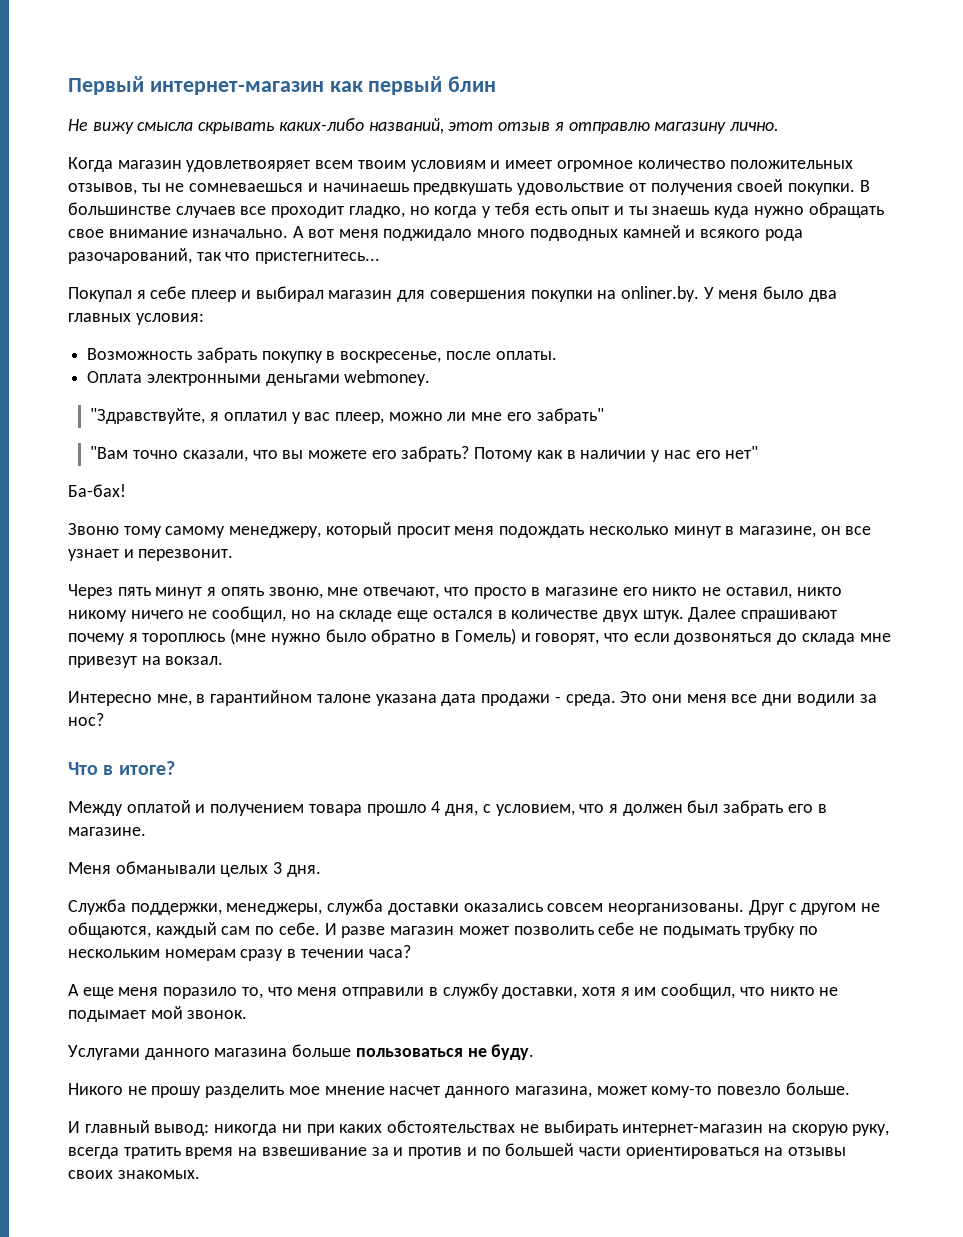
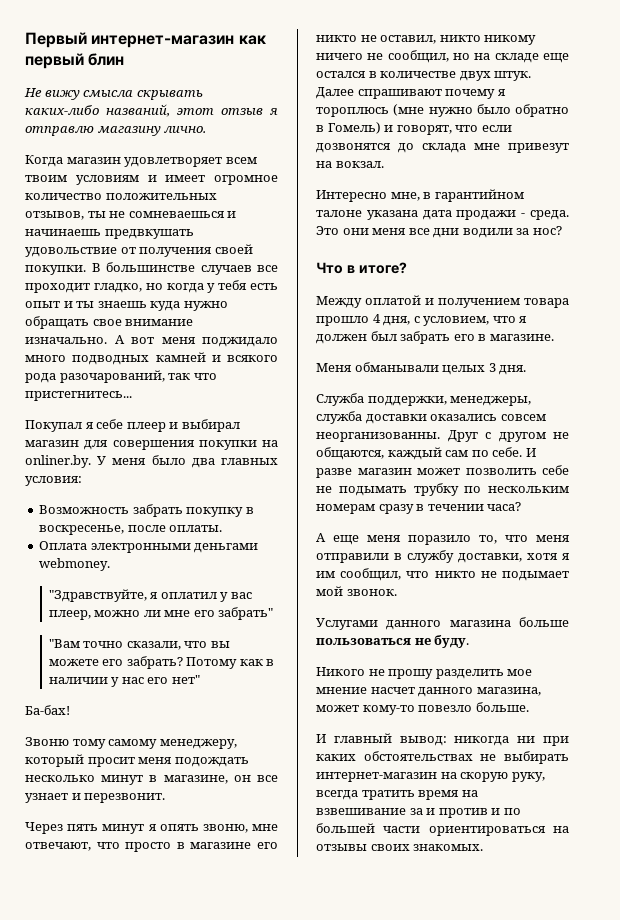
- Когда магазин удовлетвояряет всем твоим условиям и имеет огромное количество положительных отзывов, ты не сомневаешься и начинаешь предвкушать удовольствие от получения своей покупки.
+ Когда магазин удовлетворяет всем твоим условиям и имеет огромное количество положительных отзывов, ты не сомневаешься и начинаешь предвкушать удовольствие от получения своей покупки.
- Далее спрашивают почему я тороплюсь (мне нужно было обратно в Гомель) и говорят, что если дозвоняться до склада мне привезут на вокзал.
+ Далее спрашивают почему я тороплюсь (мне нужно было обратно в Гомель) и говорят, что если дозвонятся до склада мне привезут на вокзал.
- Служба поддержки, менеджеры, служба доставки оказались совсем неорганизованы.
+ Служба поддержки, менеджеры, служба доставки оказались совсем неорганизованны.

